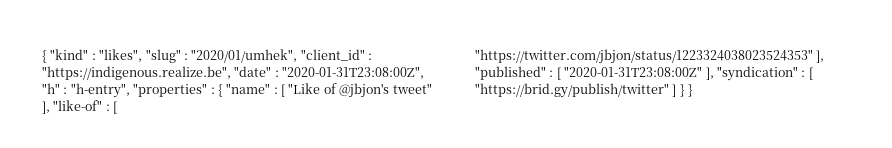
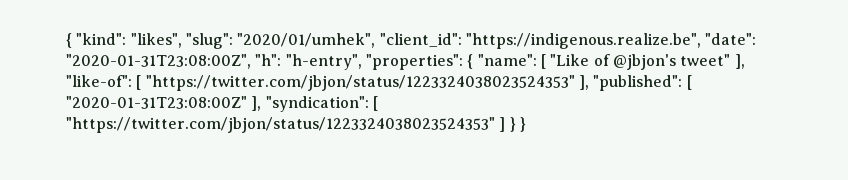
- { "kind" : "likes", "slug" : "2020/01/umhek", "client_id" : "https://indigenous.realize.be", "date" : "2020-01-31T23:08:00Z", "h" : "h-entry", "properties" : { "name" : [ "Like of @jbjon's tweet" ], "like-of" : [ "https://twitter.com/jbjon/status/1223324038023524353" ], "published" : [ "2020-01-31T23:08:00Z" ], "syndication" : [ "https://brid.gy/publish/twitter" ] } }
+ { "kind": "likes", "slug": "2020/01/umhek", "client_id": "https://indigenous.realize.be", "date": "2020-01-31T23:08:00Z", "h": "h-entry", "properties": { "name": [ "Like of @jbjon's tweet" ], "like-of": [ "https://twitter.com/jbjon/status/1223324038023524353" ], "published": [ "2020-01-31T23:08:00Z" ], "syndication": [ "https://twitter.com/jbjon/status/1223324038023524353" ] } }

